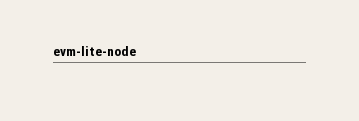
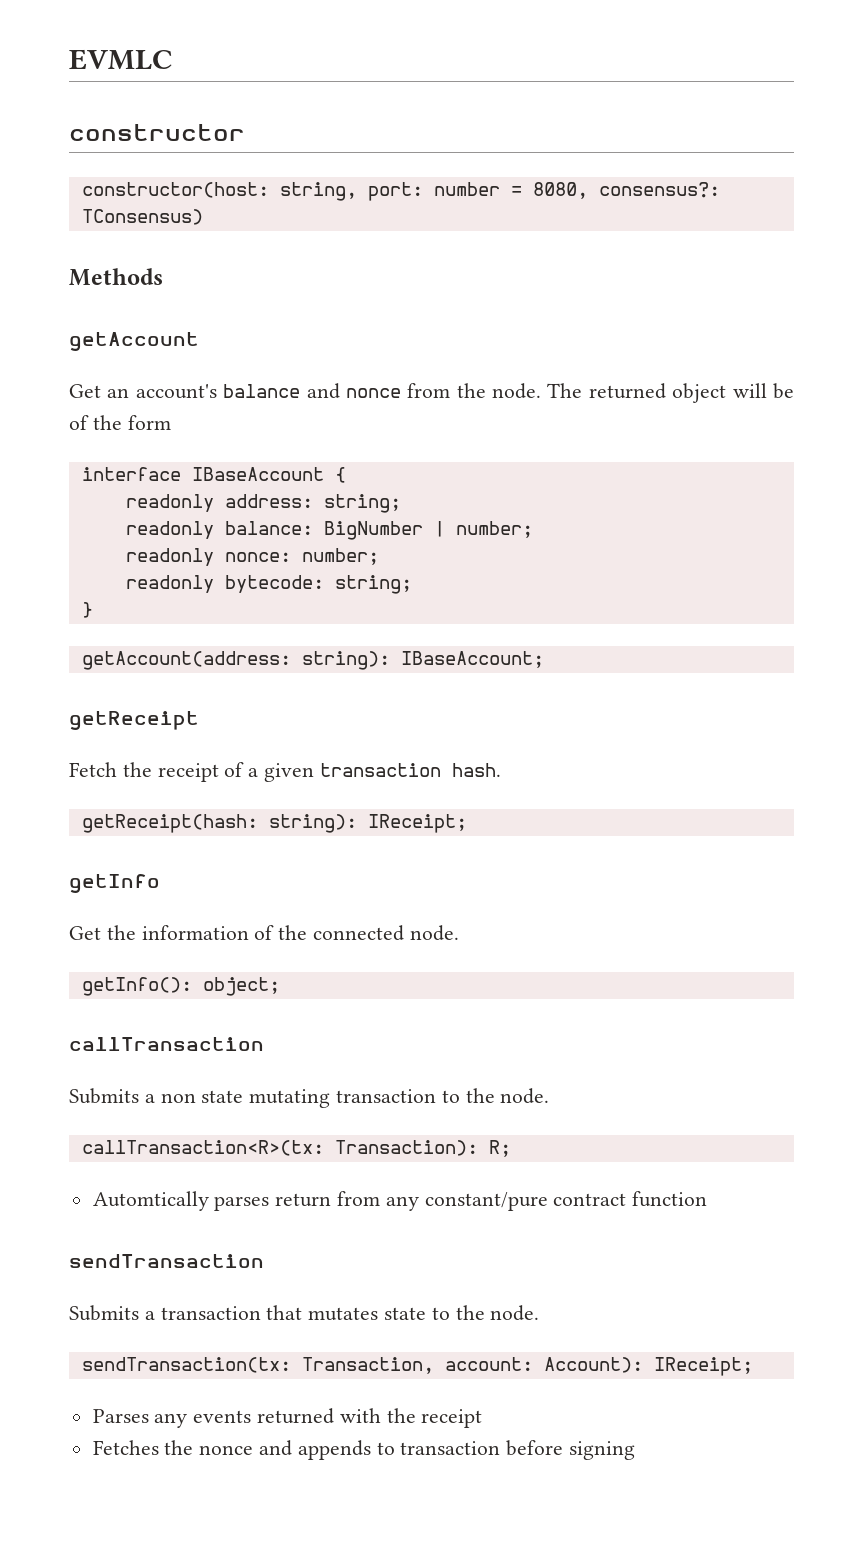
- evm-lite-node
+ EVMLC
+ constructor
+ constructor(host: string, port: number = 8080, consensus?: TConsensus)
+ Methods
+ getAccount
+ Get an account's balance and nonce from the node. The returned object will be of the form
+ interface IBaseAccount {
+ readonly address: string;
+ readonly balance: BigNumber | number;
+ readonly nonce: number;
+ readonly bytecode: string;
+ }
+ getAccount(address: string): IBaseAccount;
+ getReceipt
+ Fetch the receipt of a given transaction hash.
+ getReceipt(hash: string): IReceipt;
+ getInfo
+ Get the information of the connected node.
+ getInfo(): object;
+ callTransaction
+ Submits a non state mutating transaction to the node.
+ callTransaction<R>(tx: Transaction): R;
+ Automtically parses return from any constant/pure contract function
+ sendTransaction
+ Submits a transaction that mutates state to the node.
+ sendTransaction(tx: Transaction, account: Account): IReceipt;
+ Parses any events returned with the receipt
+ Fetches the nonce and appends to transaction before signing

